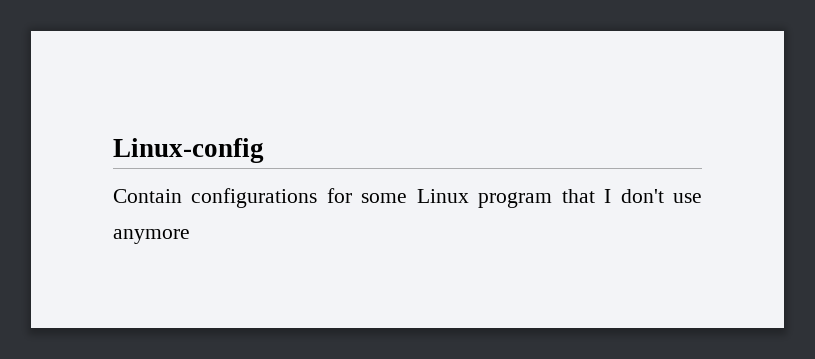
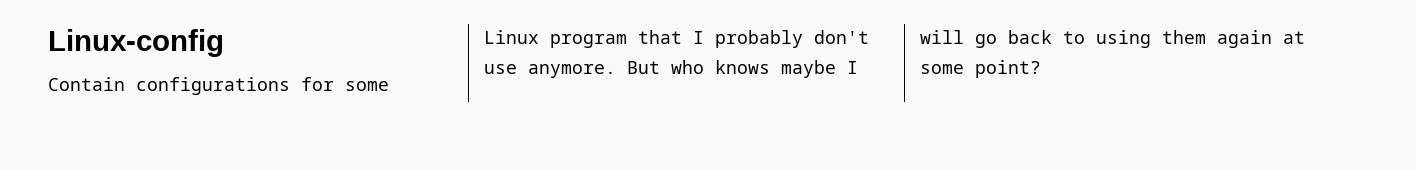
- Contain configurations for some Linux program that I don't use anymore
+ Contain configurations for some Linux program that I probably don't use anymore. But who knows maybe I will go back to using them again at some point?

